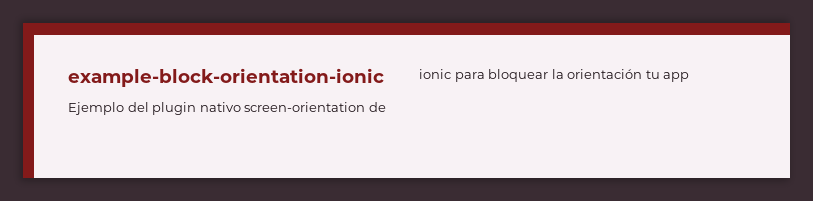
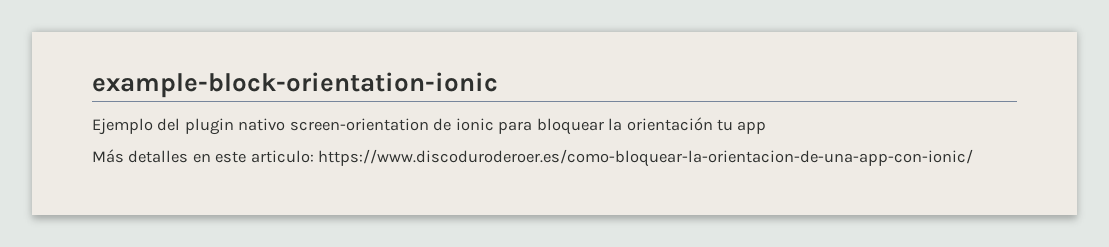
+ Más detalles en este articulo: https://www.discoduroderoer.es/como-bloquear-la-orientacion-de-una-app-con-ionic/

